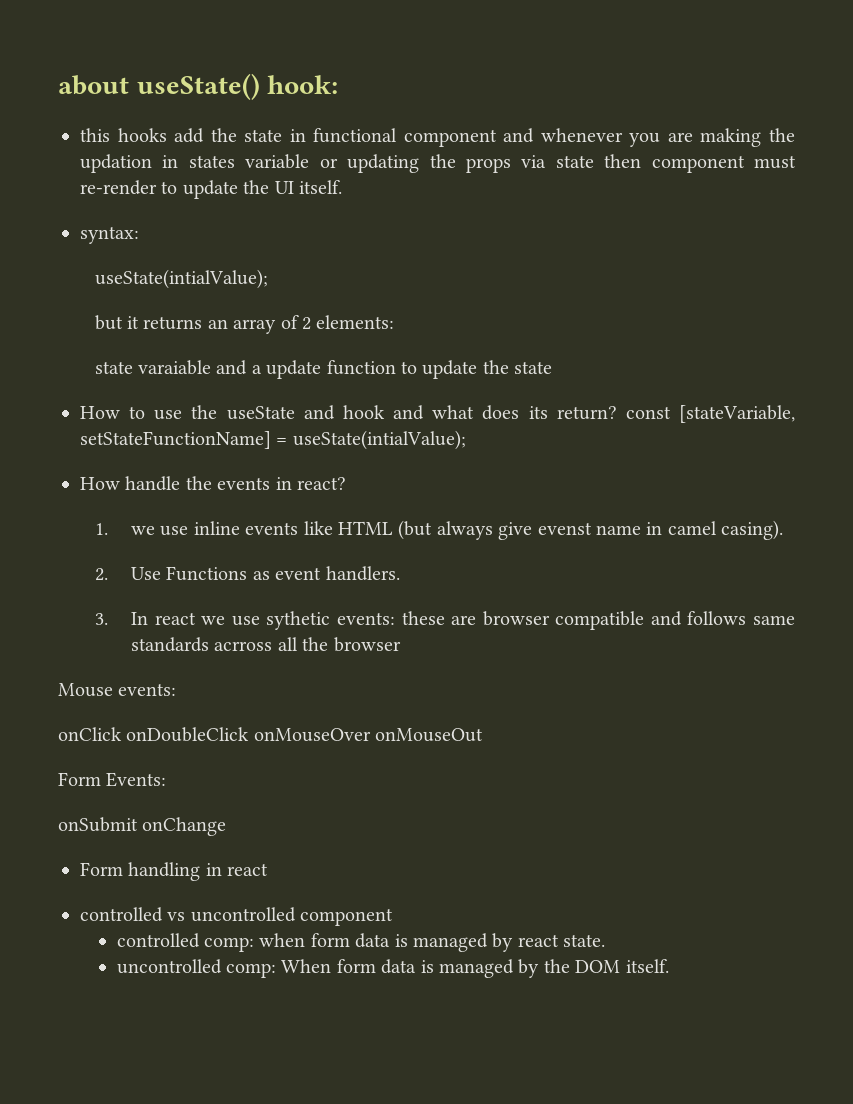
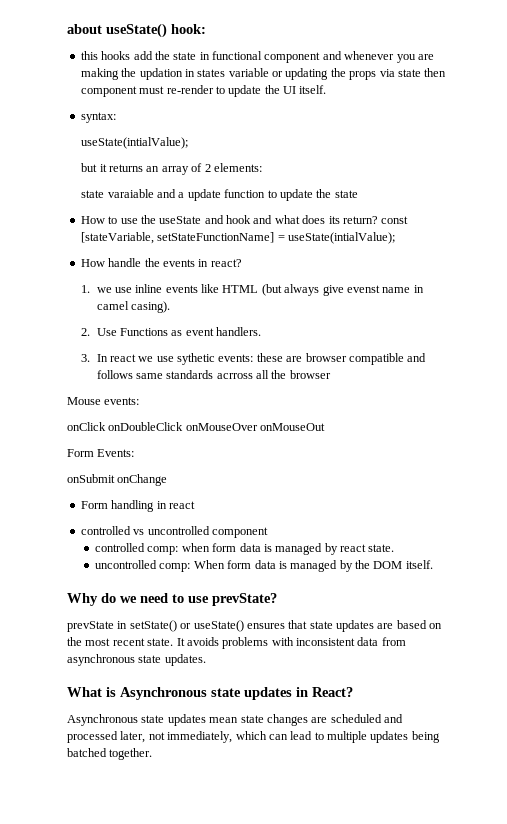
+ Why do we need to use prevState?
+ prevState in setState() or useState() ensures that state updates are based on the most recent state. It avoids problems with inconsistent data from asynchronous state updates.
+ What is Asynchronous state updates in React?
+ Asynchronous state updates mean state changes are scheduled and processed later, not immediately, which can lead to multiple updates being batched together.

